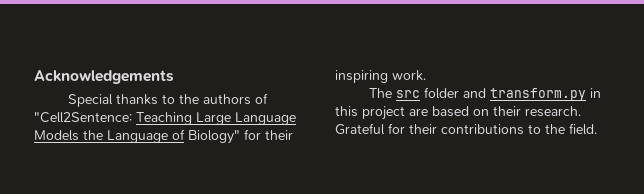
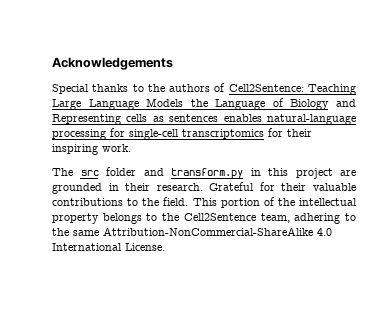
- Special thanks to the authors of "Cell2Sentence: Teaching Large Language Models the Language of Biology" for their inspiring work.
+ Special thanks to the authors of Cell2Sentence: Teaching Large Language Models the Language of Biology and Representing cells as sentences enables natural-language processing for single-cell transcriptomics for their inspiring work.
- The src folder and transform.py in this project are based on their research.
+ The src folder and transform.py in this project are grounded in their research.
- Grateful for their contributions to the field.
+ Grateful for their valuable contributions to the field.
+ This portion of the intellectual property belongs to the Cell2Sentence team, adhering to the same Attribution-NonCommercial-ShareAlike 4.0 International License.

